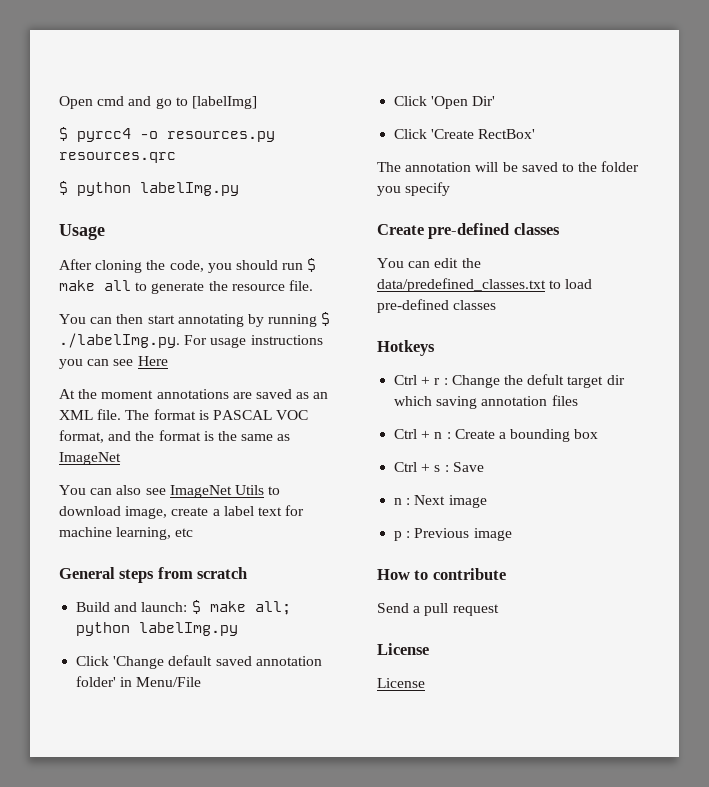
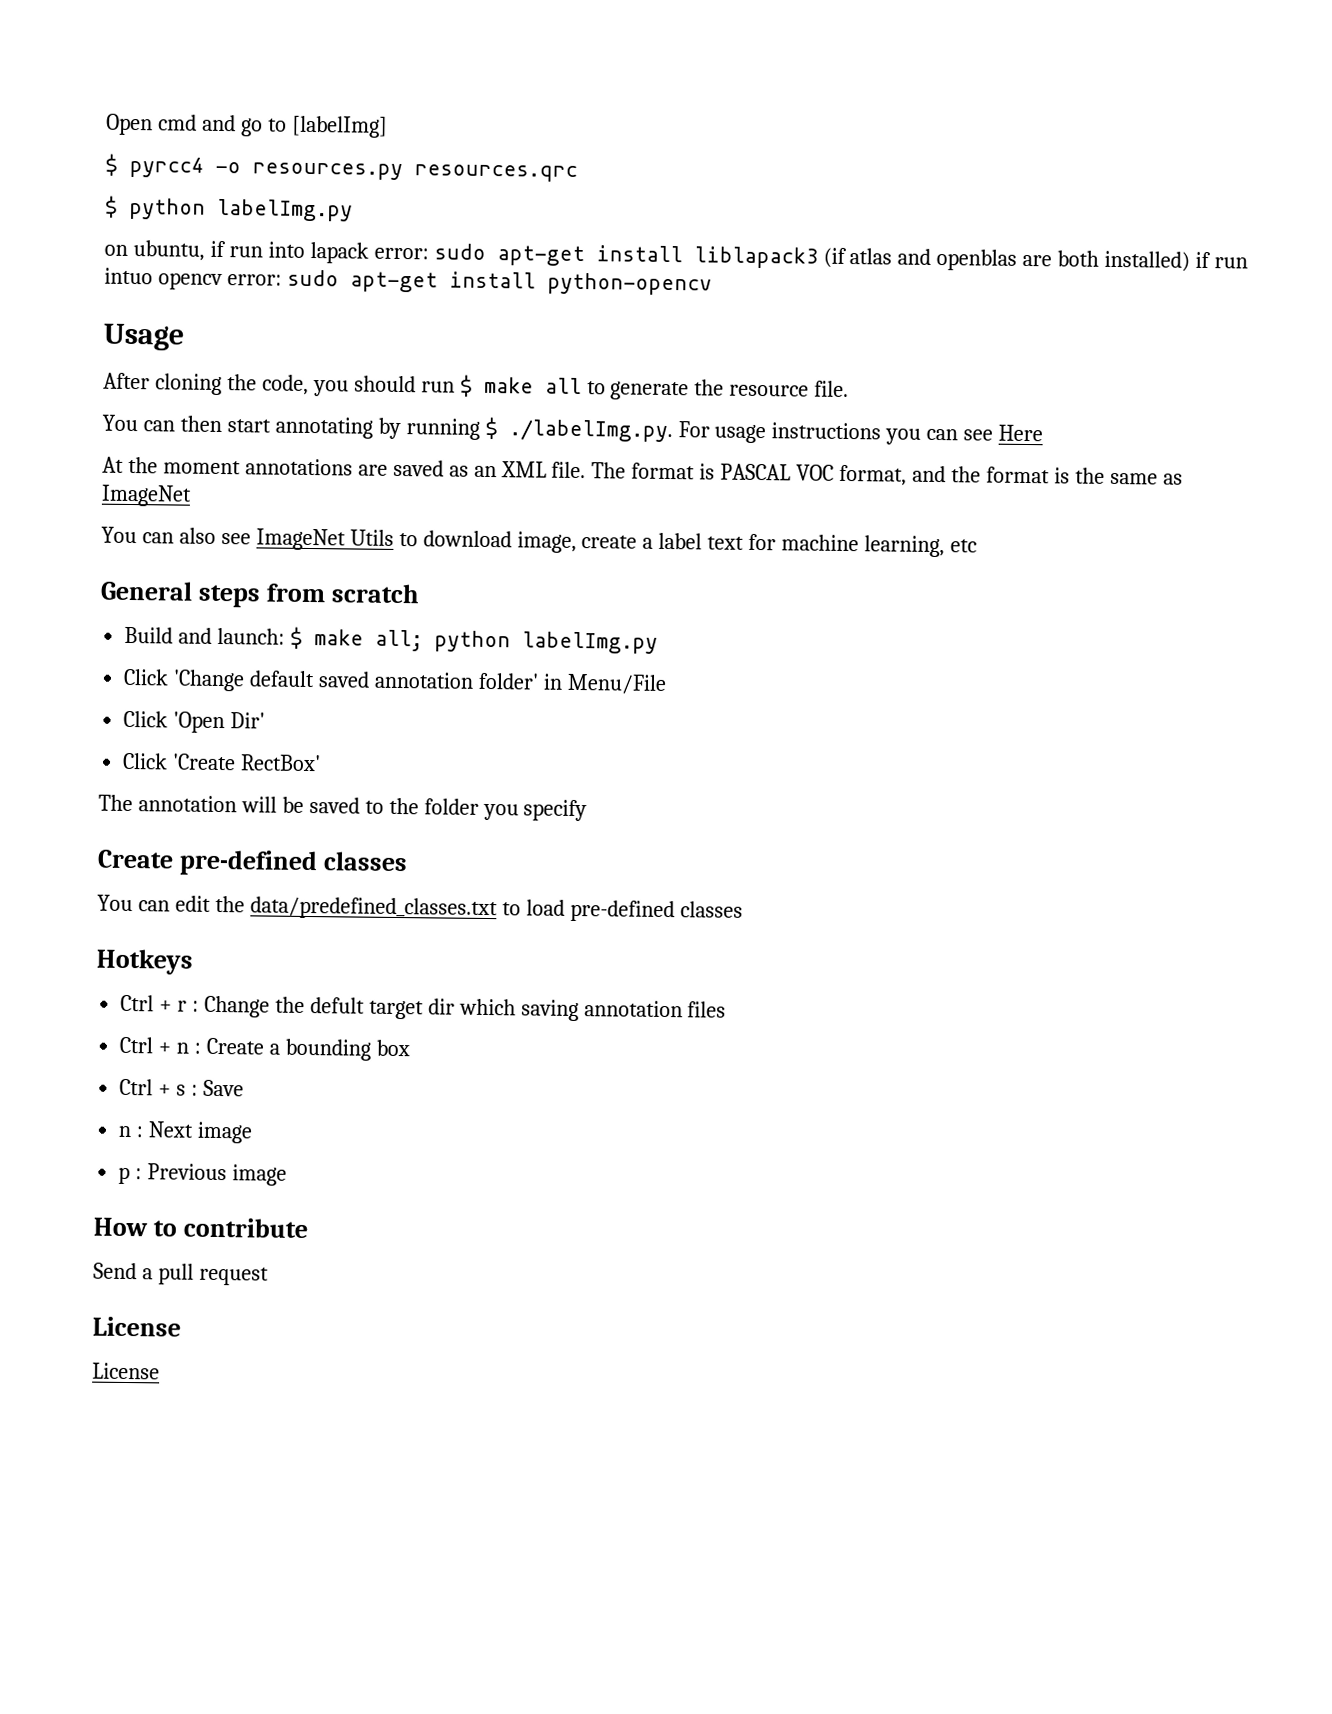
+ on ubuntu, if run into lapack error: sudo apt-get install liblapack3 (if atlas and openblas are both installed) if run intuo opencv error: sudo apt-get install python-opencv

